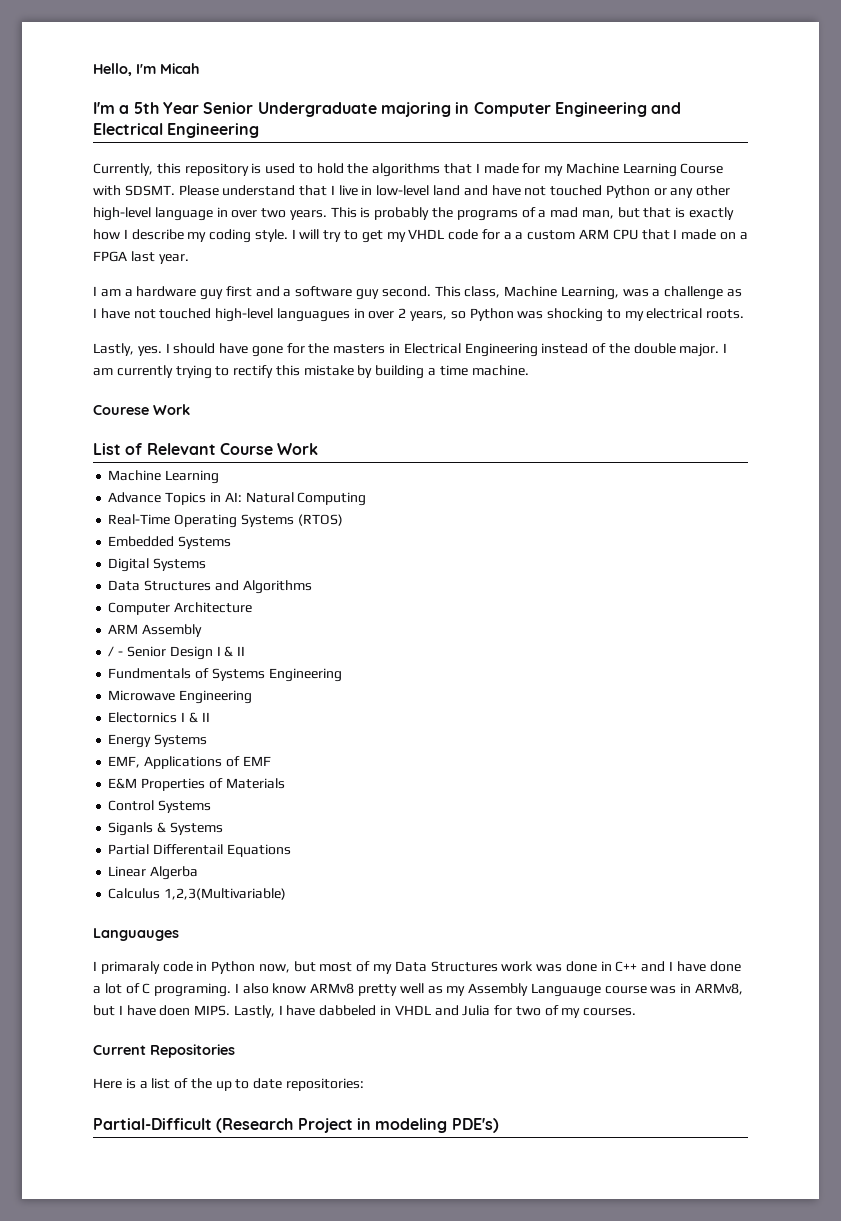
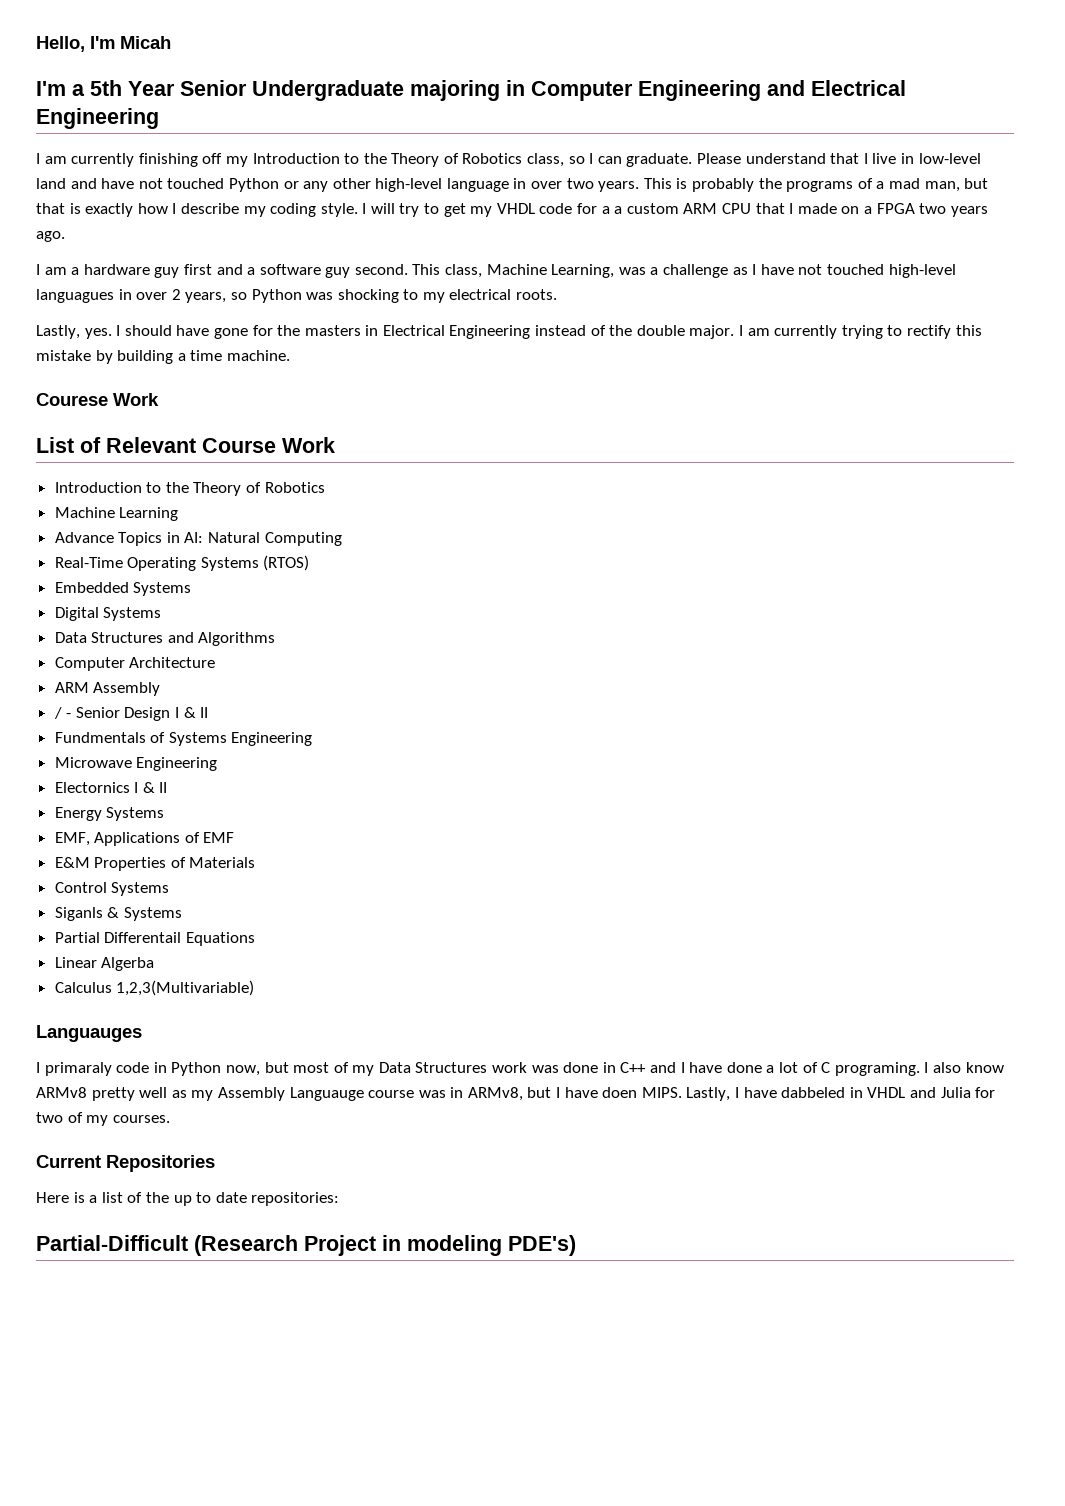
- Currently, this repository is used to hold the algorithms that I made for my Machine Learning Course with SDSMT.
+ I am currently finishing off my Introduction to the Theory of Robotics class, so I can graduate.
- I will try to get my VHDL code for a a custom ARM CPU that I made on a FPGA last year.
+ I will try to get my VHDL code for a a custom ARM CPU that I made on a FPGA two years ago.
  List of Relevant Course Work
+ Introduction to the Theory of Robotics

